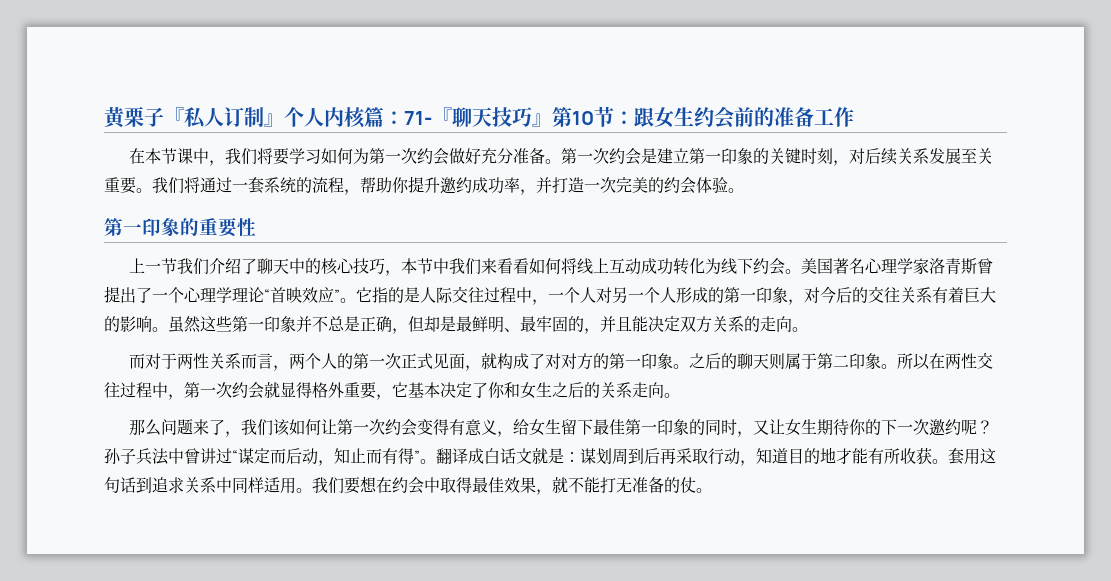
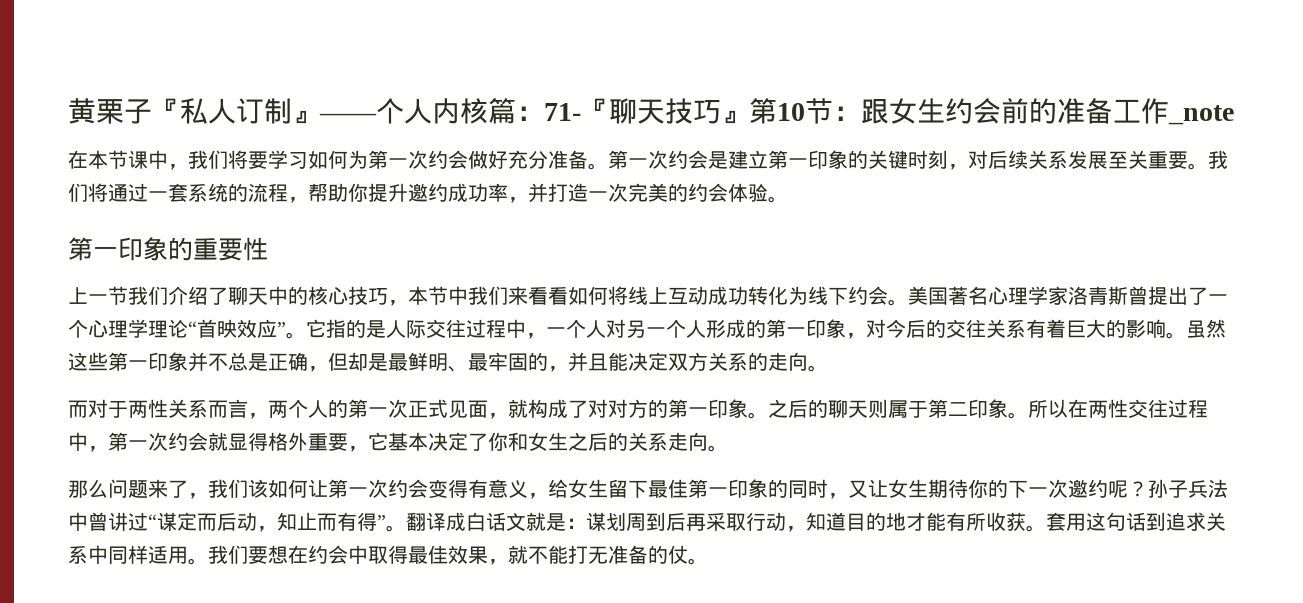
- 黄栗子『私人订制』个人内核篇：71-『聊天技巧』第10节：跟女生约会前的准备工作
+ 黄栗子『私人订制』——个人内核篇：71-『聊天技巧』第10节：跟女生约会前的准备工作_note

